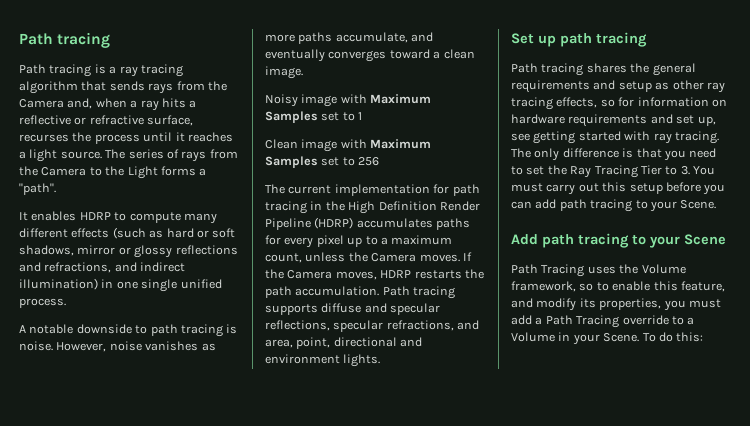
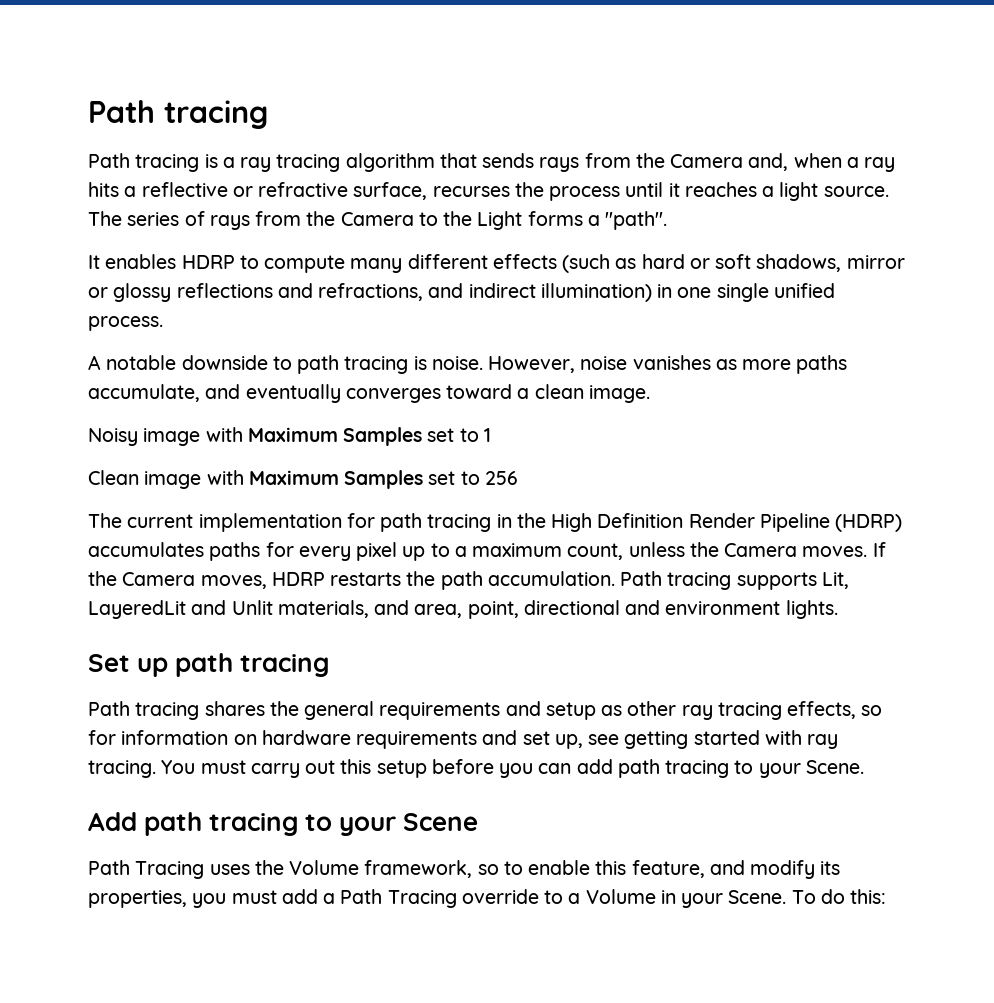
- Path tracing supports diffuse and specular reflections, specular refractions, and area, point, directional and environment lights.
+ Path tracing supports Lit, LayeredLit and Unlit materials, and area, point, directional and environment lights.
- The only difference is that you need to set the Ray Tracing Tier to 3. You must carry out this setup before you can add path tracing to your Scene.
+ You must carry out this setup before you can add path tracing to your Scene.

